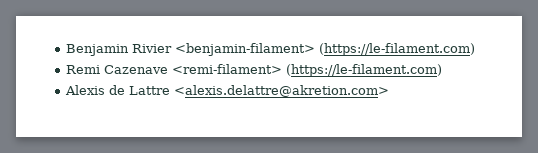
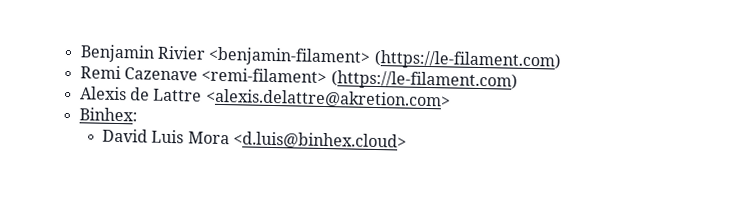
+ Binhex:
+ David Luis Mora <d.luis@binhex.cloud>

